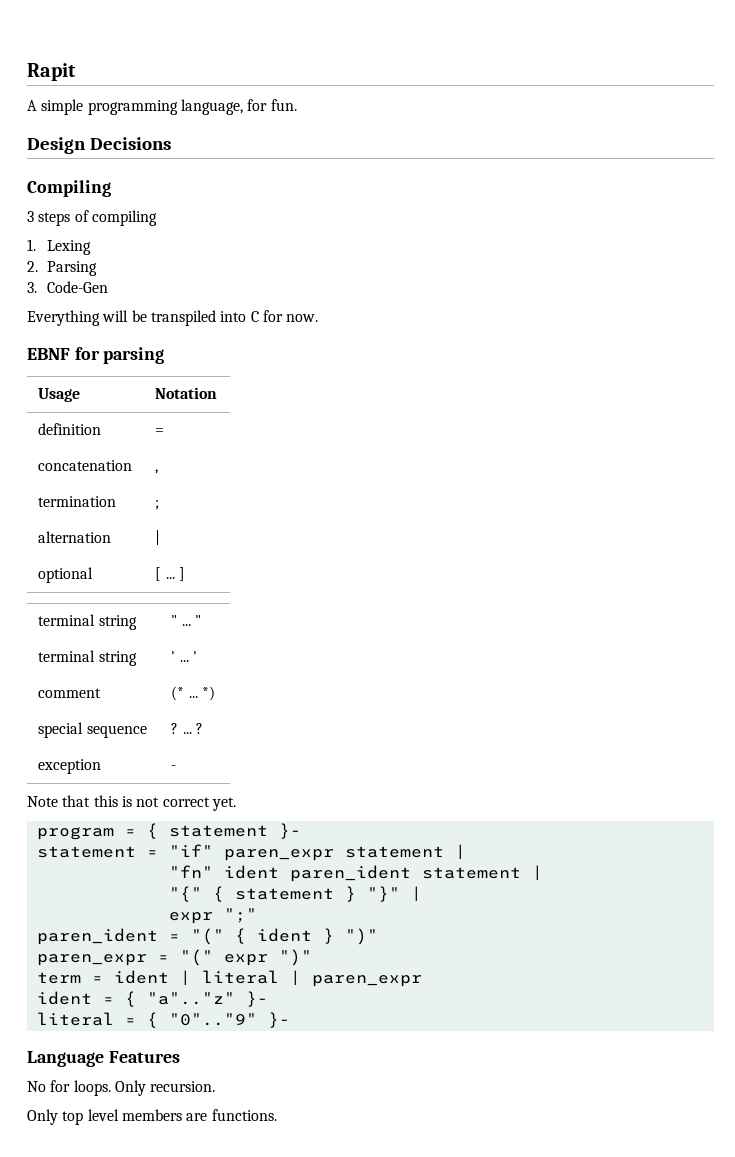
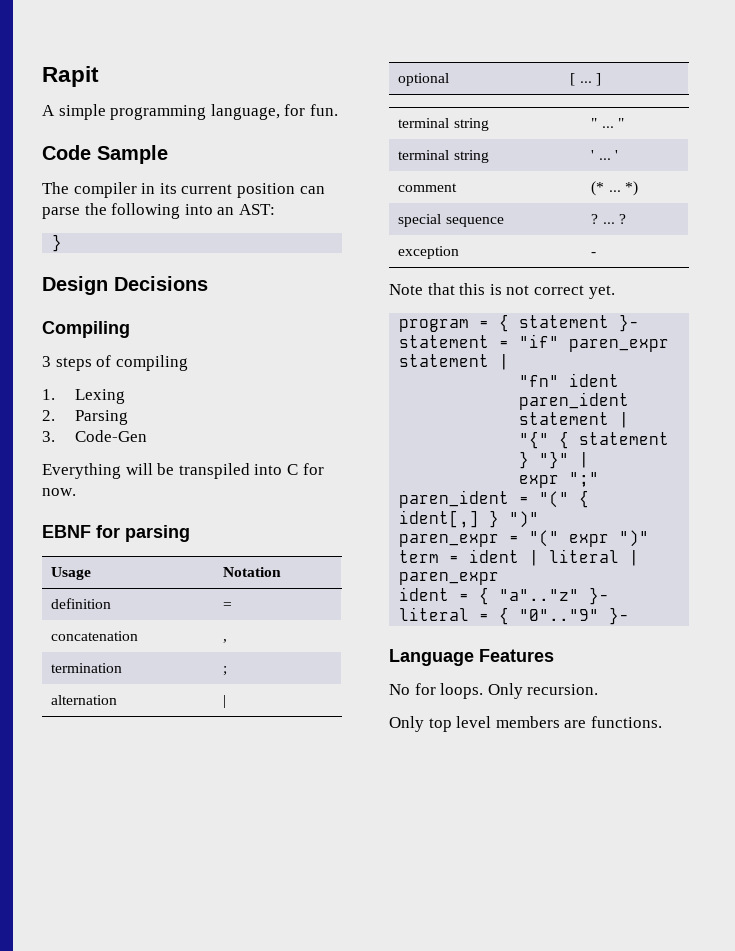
+ Code Sample
+ The compiler in its current position can parse the following into an AST:
+ }
- paren_ident = "(" { ident } ")"
+ paren_ident = "(" { ident[,] } ")"

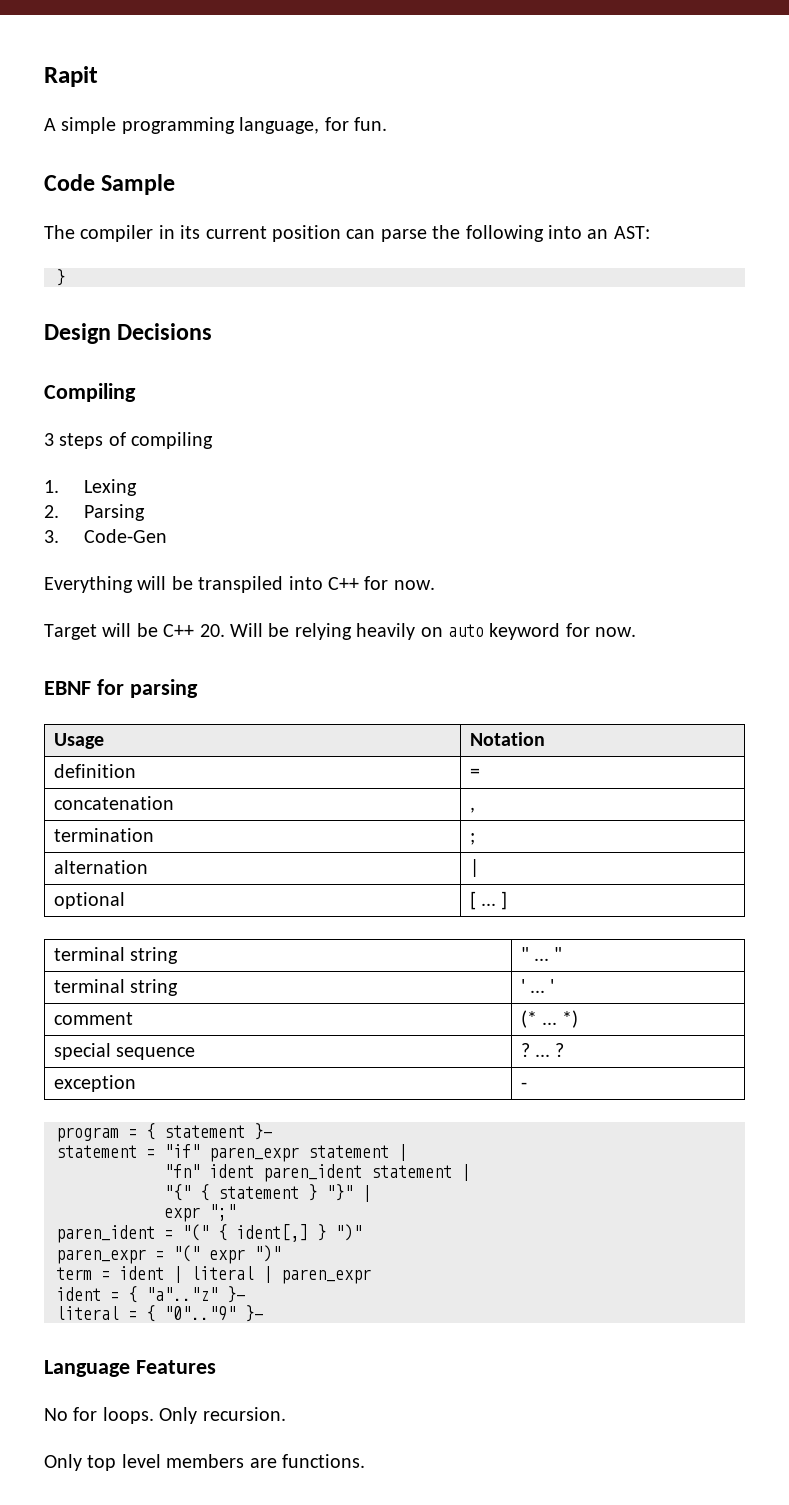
- Everything will be transpiled into C for now.
+ Everything will be transpiled into C++ for now.
+ Target will be C++ 20. Will be relying heavily on auto keyword for now.
- Note that this is not correct yet.

